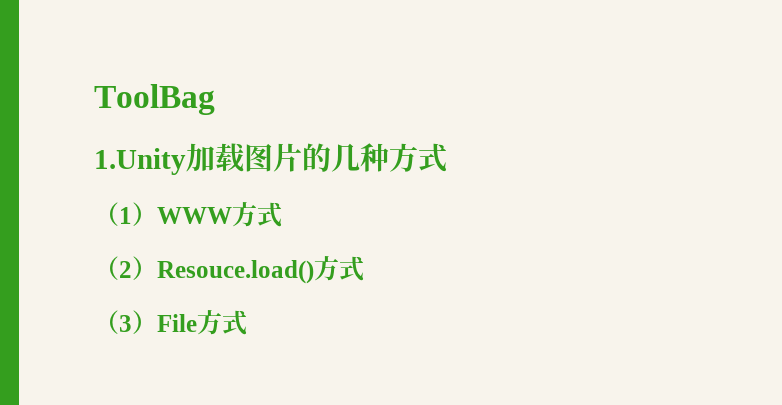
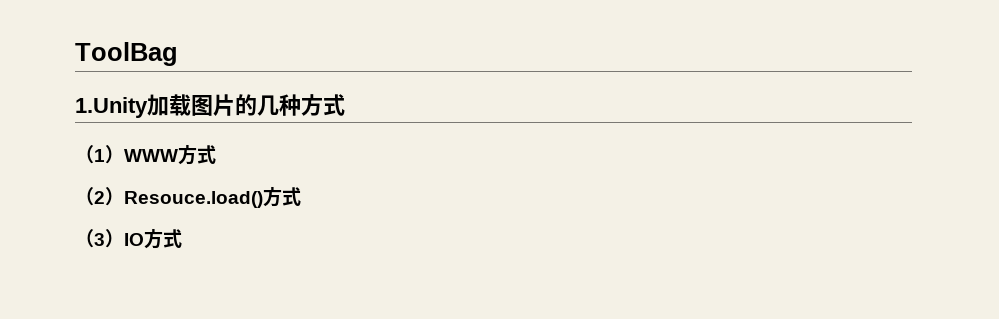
- （3）File方式
+ （3）IO方式

